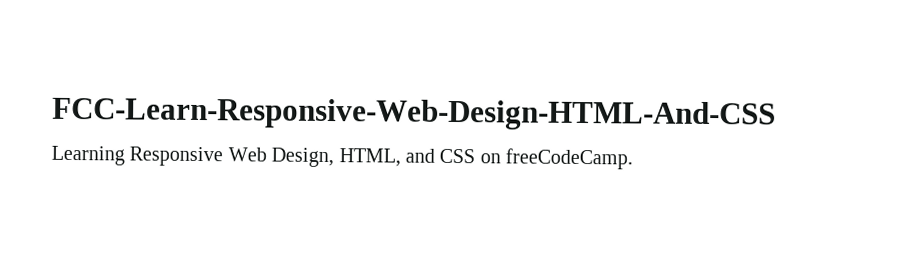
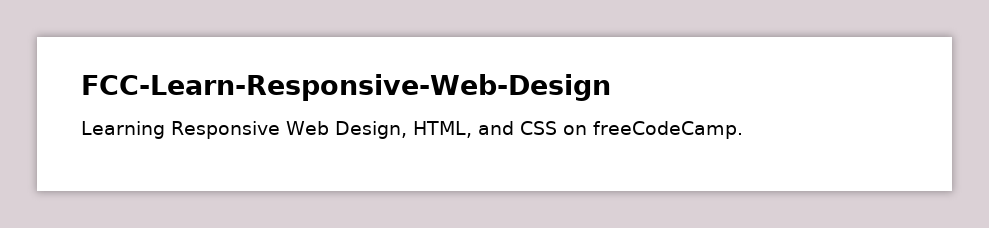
- FCC-Learn-Responsive-Web-Design-HTML-And-CSS
+ FCC-Learn-Responsive-Web-Design

